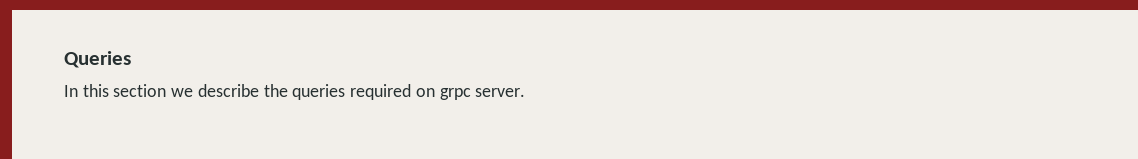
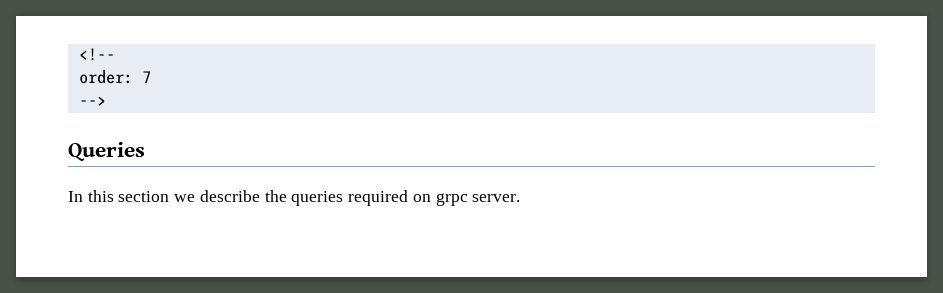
+ <!--
+ order: 7
+ -->

